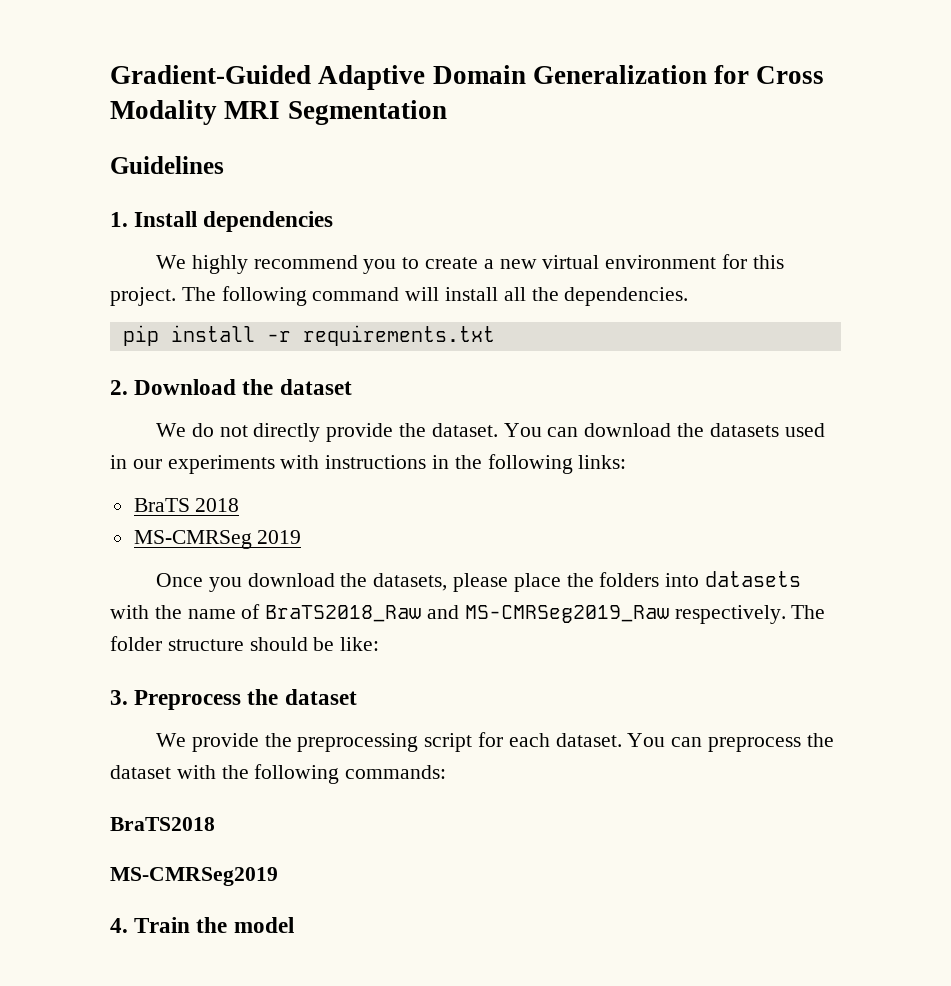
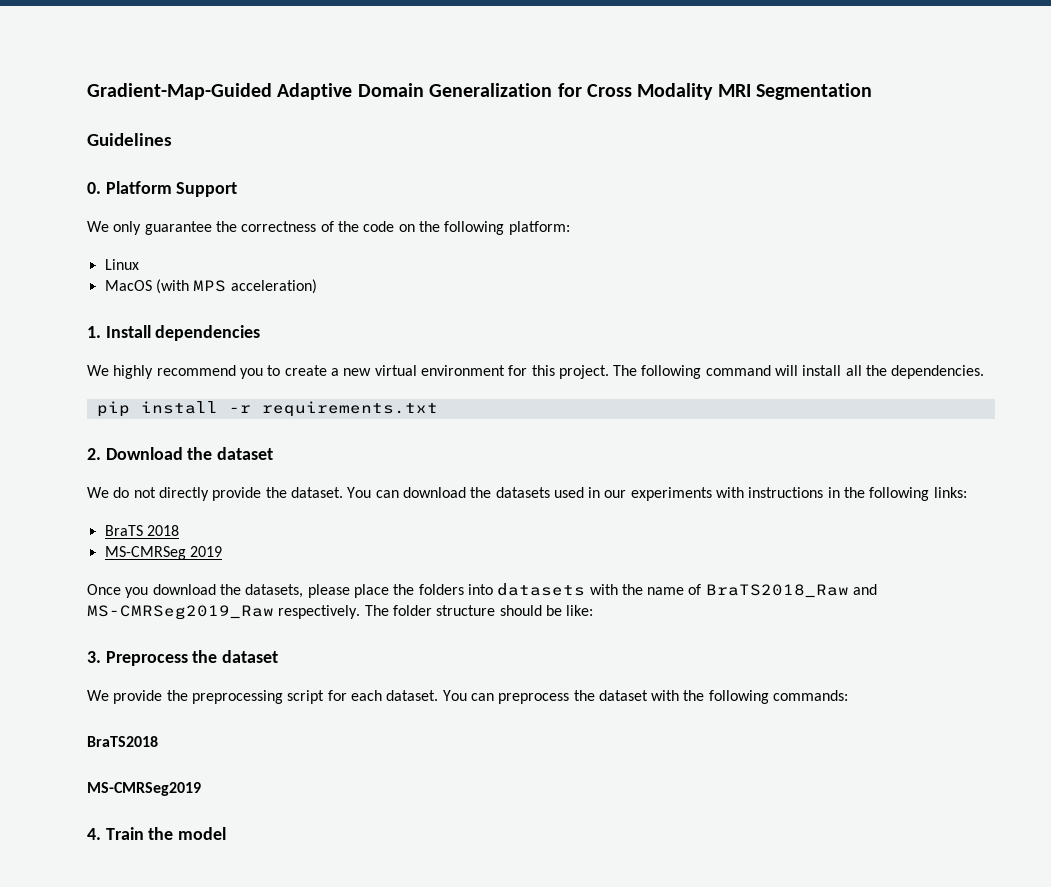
- Gradient-Guided Adaptive Domain Generalization for Cross Modality MRI Segmentation
+ Gradient-Map-Guided Adaptive Domain Generalization for Cross Modality MRI Segmentation
+ 0. Platform Support
+ We only guarantee the correctness of the code on the following platform:
+ Linux
+ MacOS (with MPS acceleration)

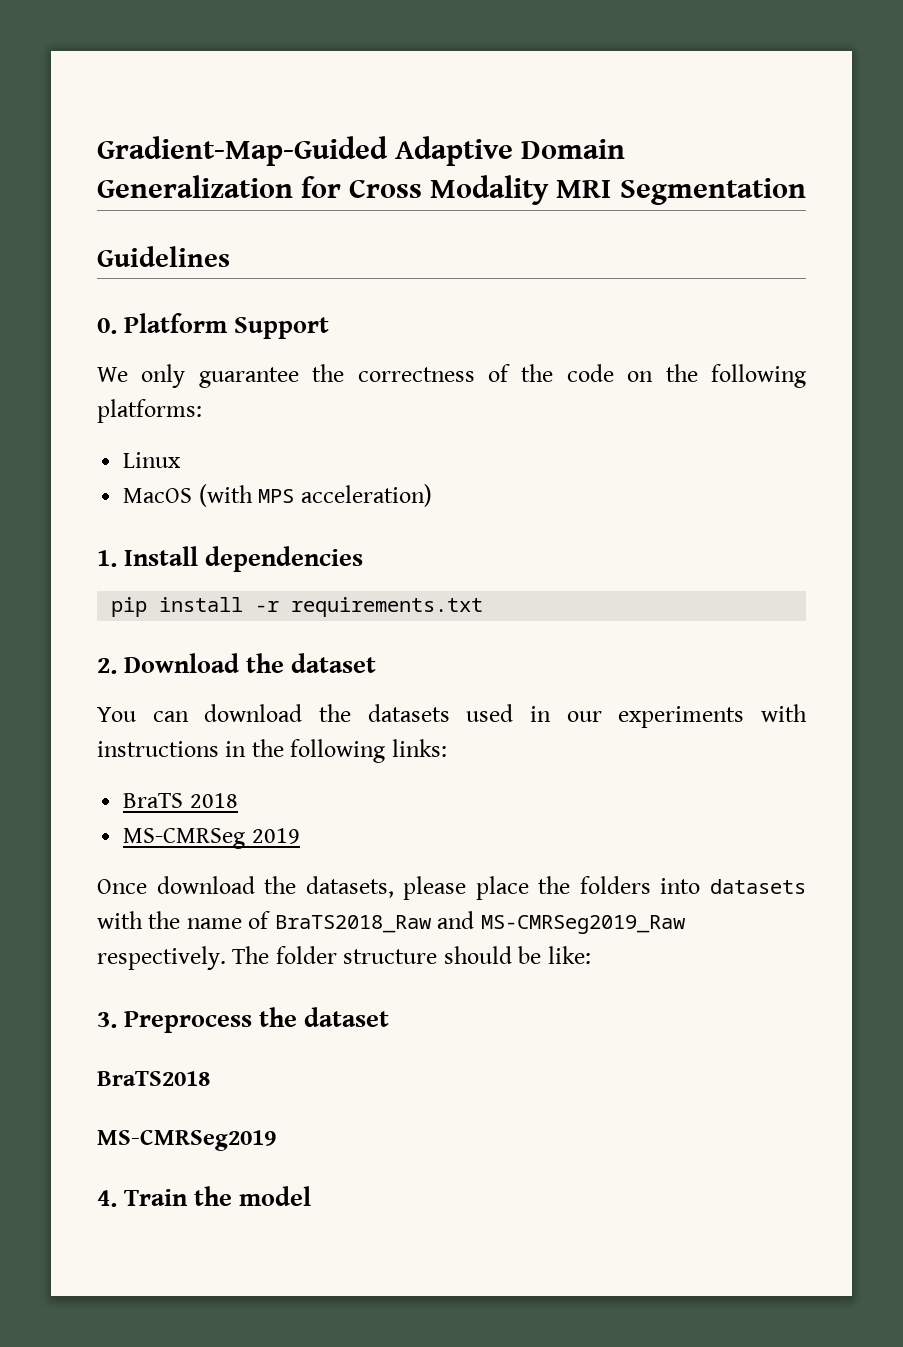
- We only guarantee the correctness of the code on the following platform:
+ We only guarantee the correctness of the code on the following platforms:
- We highly recommend you to create a new virtual environment for this project. The following command will install all the dependencies.
- We do not directly provide the dataset.
- Once you download the datasets, please place the folders into datasets with the name of BraTS2018_Raw and MS-CMRSeg2019_Raw respectively.
+ Once download the datasets, please place the folders into datasets with the name of BraTS2018_Raw and MS-CMRSeg2019_Raw respectively.
- We provide the preprocessing script for each dataset. You can preprocess the dataset with the following commands:

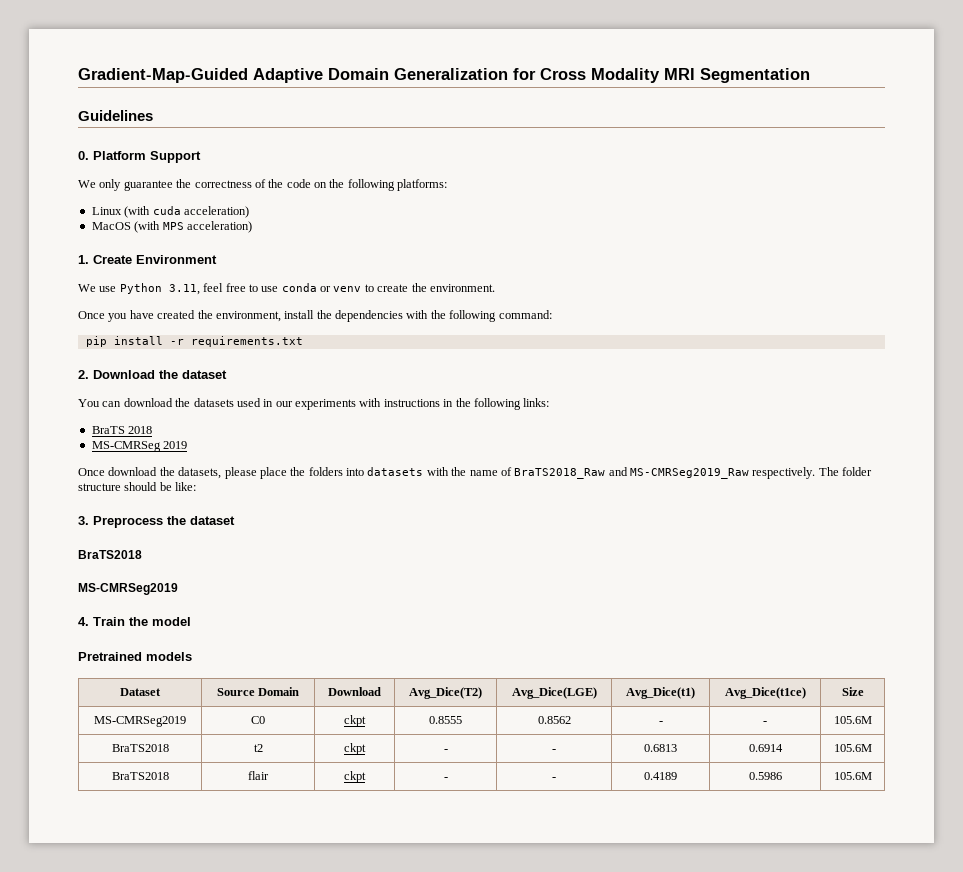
- Linux
+ Linux (with cuda acceleration)
- 1. Install dependencies
+ 1. Create Environment
+ We use Python 3.11, feel free to use conda or venv to create the environment.
+ Once you have created the environment, install the dependencies with the following command:
+ Pretrained models
+ Dataset | Source Domain | Download | Avg_Dice(T2) | Avg_Dice(LGE) | Avg_Dice(t1) | Avg_Dice(t1ce) | Size
+ MS-CMRSeg2019 | C0 | ckpt | 0.8555 | 0.8562 | - | - | 105.6M
+ BraTS2018 | t2 | ckpt | - | - | 0.6813 | 0.6914 | 105.6M
+ BraTS2018 | flair | ckpt | - | - | 0.4189 | 0.5986 | 105.6M

